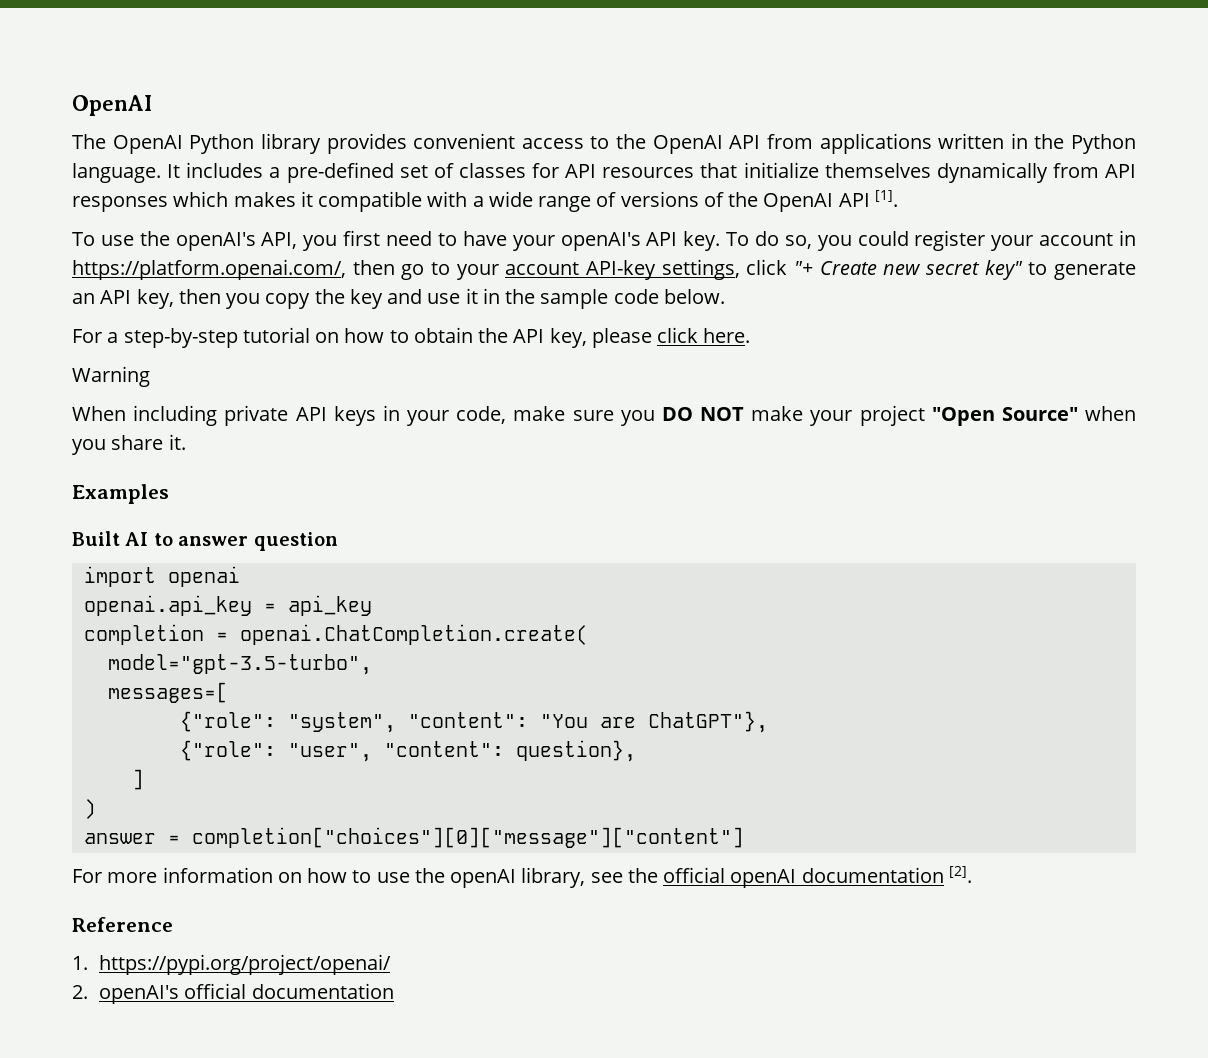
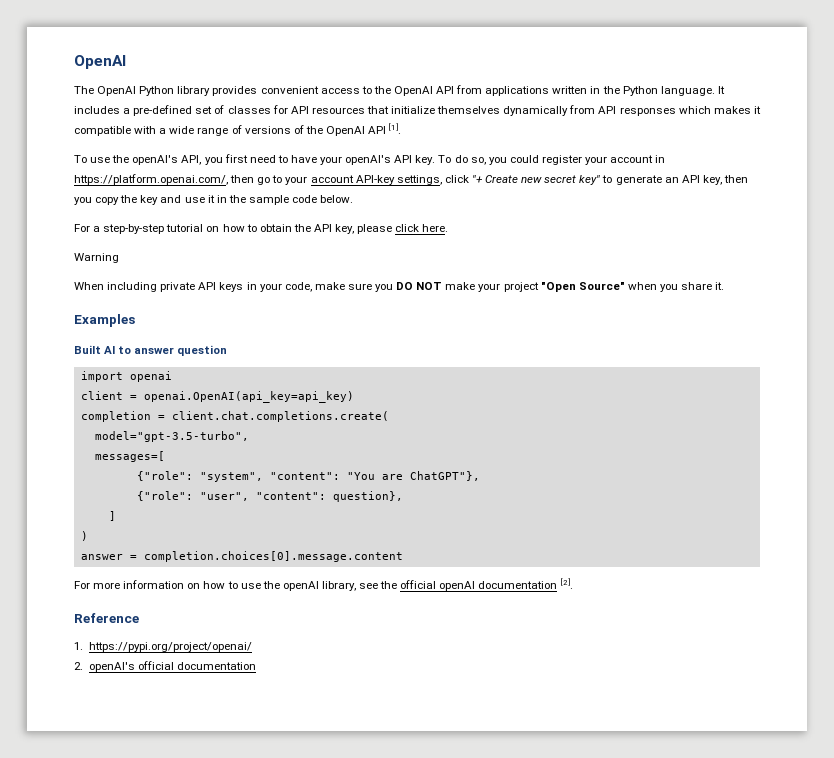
- openai.api_key = api_key
+ client = openai.OpenAI(api_key=api_key)
- completion = openai.ChatCompletion.create(
+ completion = client.chat.completions.create(
- answer = completion["choices"][0]["message"]["content"]
+ answer = completion.choices[0].message.content

